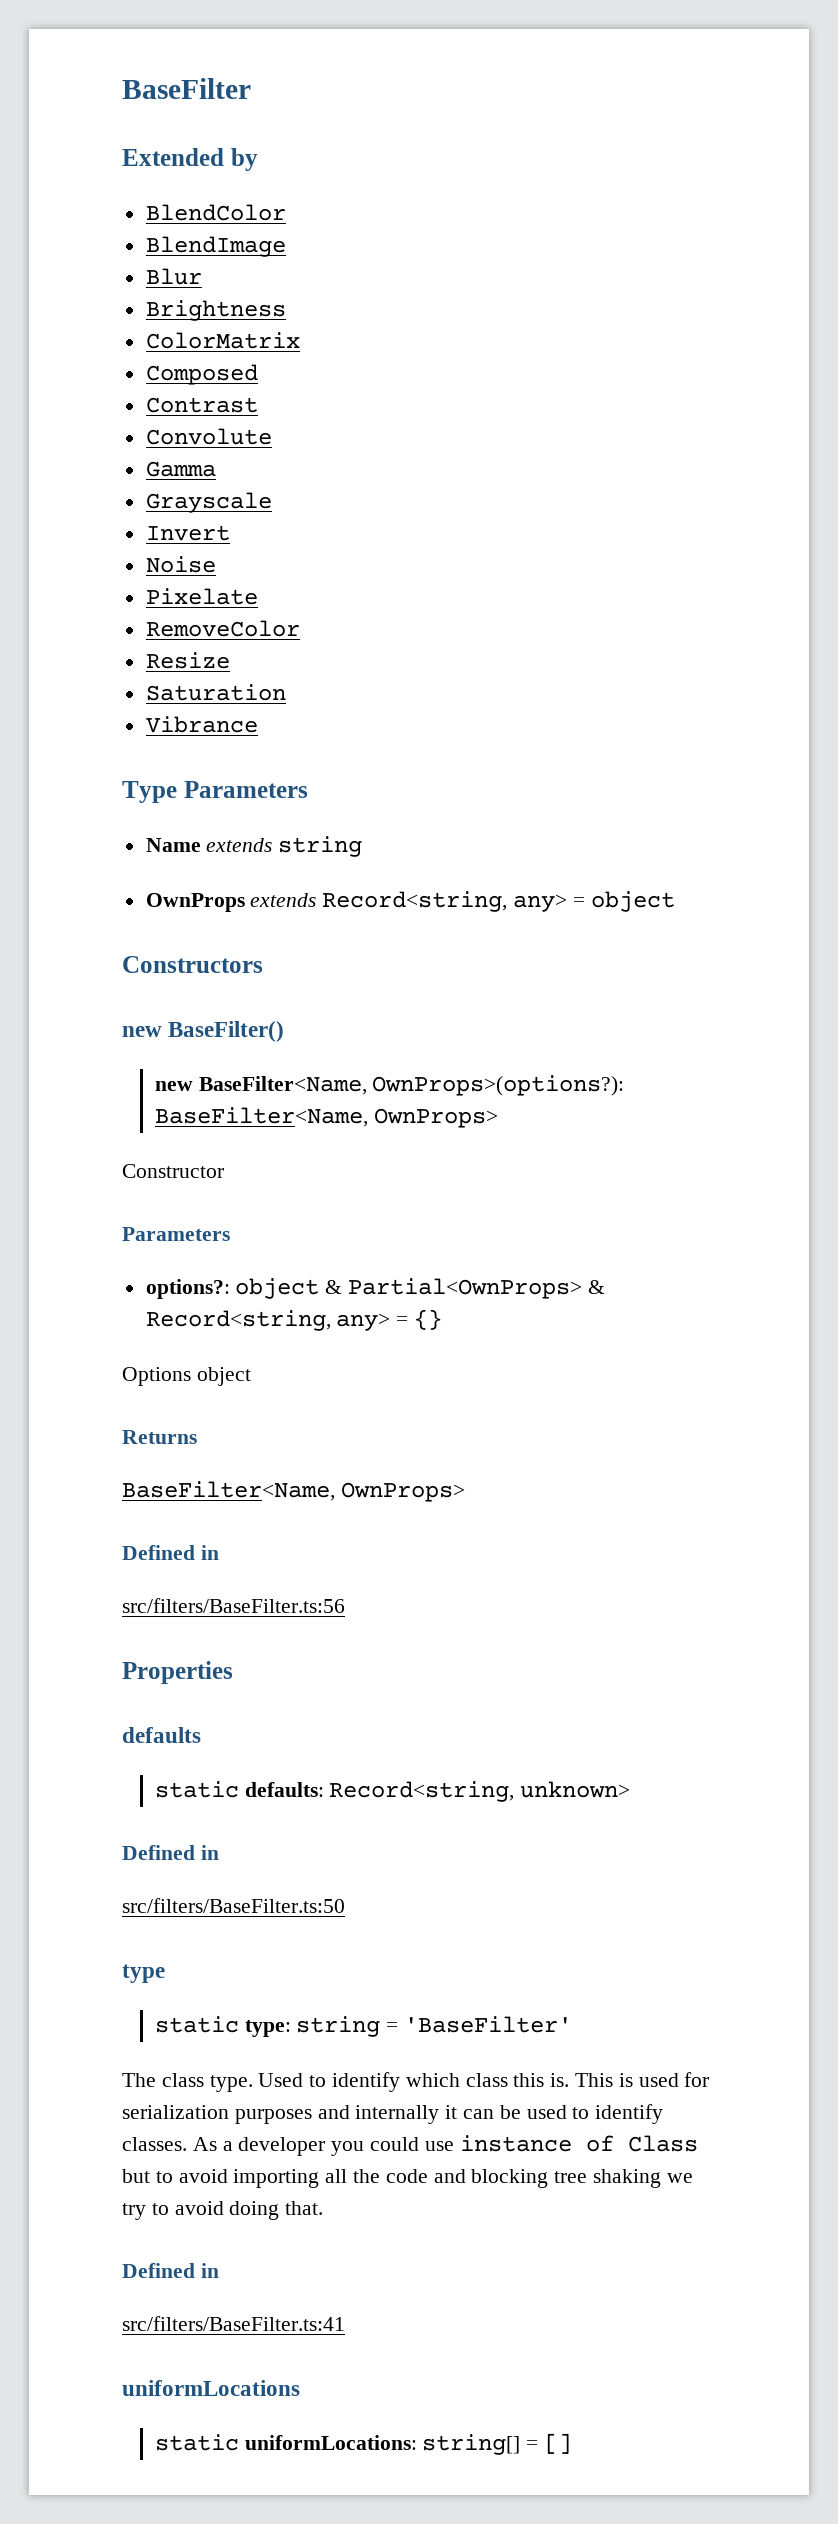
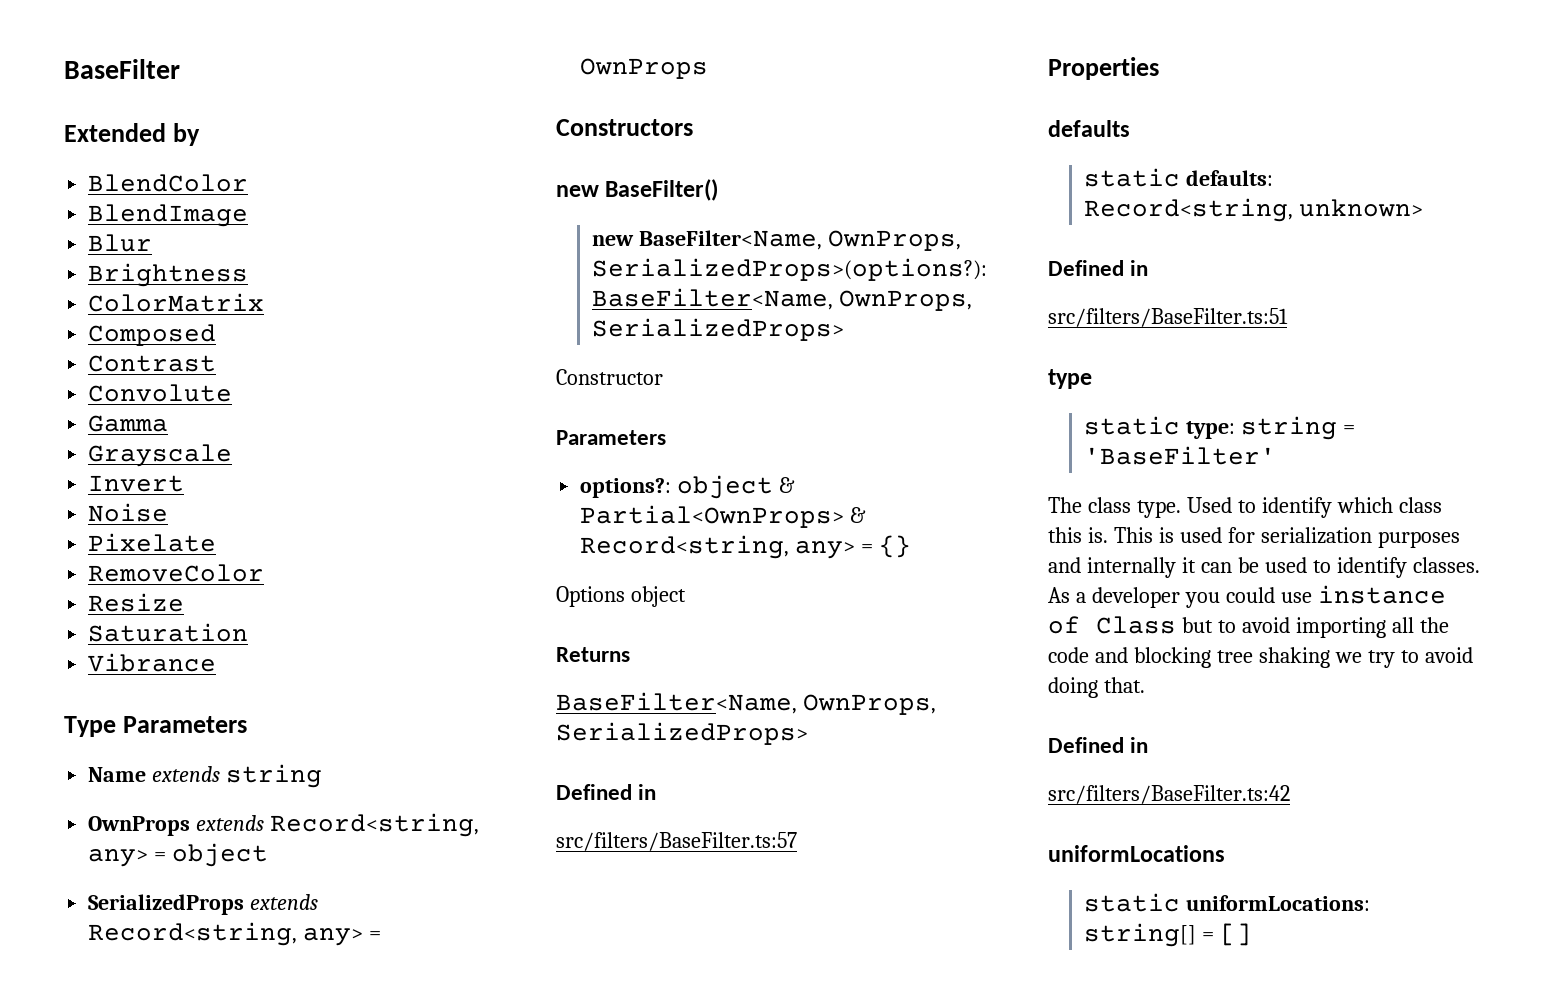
+ SerializedProps extends Record<string, any> = OwnProps
- new BaseFilter<Name, OwnProps>(options?): BaseFilter<Name, OwnProps>
+ new BaseFilter<Name, OwnProps, SerializedProps>(options?): BaseFilter<Name, OwnProps, SerializedProps>
  Returns
- BaseFilter<Name, OwnProps>
+ BaseFilter<Name, OwnProps, SerializedProps>
  Defined in
- src/filters/BaseFilter.ts:56
+ src/filters/BaseFilter.ts:57
- src/filters/BaseFilter.ts:50
+ src/filters/BaseFilter.ts:51
- src/filters/BaseFilter.ts:41
+ src/filters/BaseFilter.ts:42

